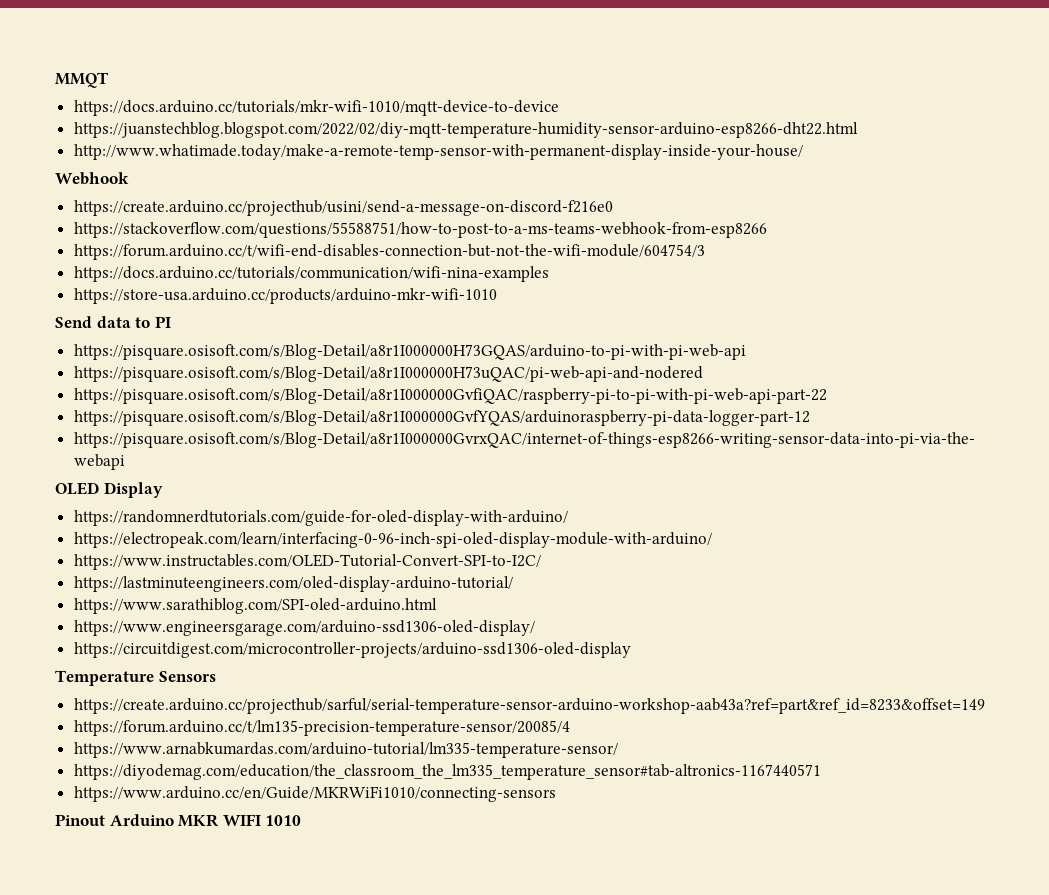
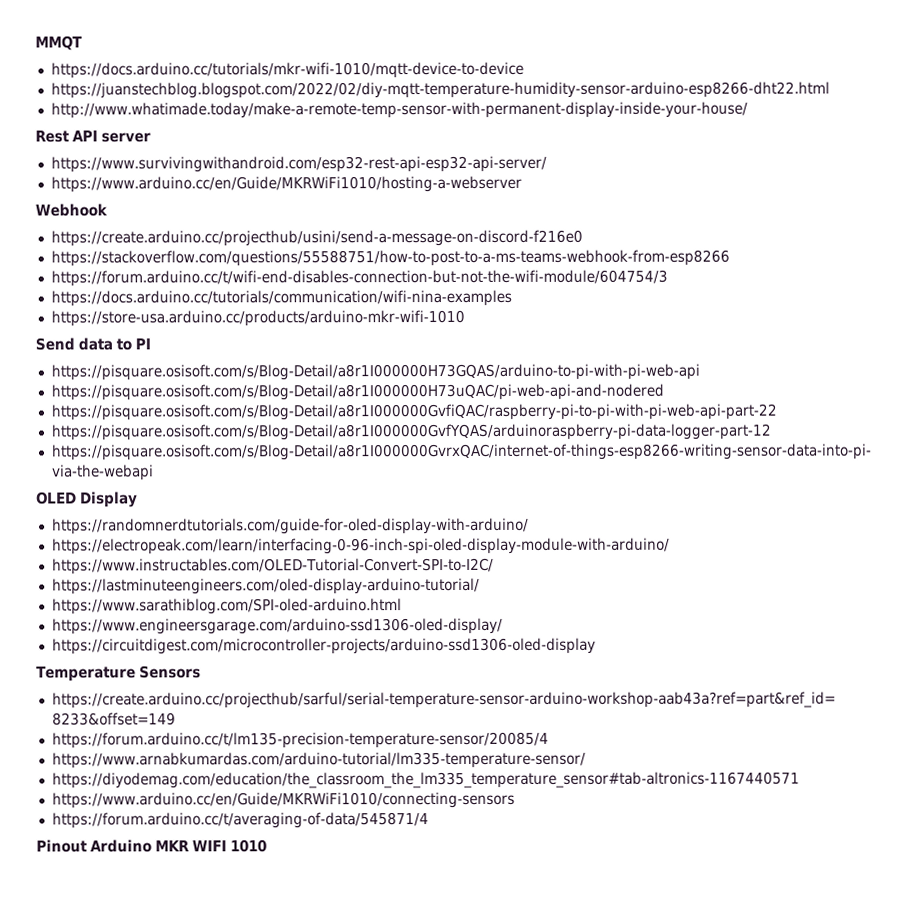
+ Rest API server
+ https://www.survivingwithandroid.com/esp32-rest-api-esp32-api-server/
+ https://www.arduino.cc/en/Guide/MKRWiFi1010/hosting-a-webserver
+ https://forum.arduino.cc/t/averaging-of-data/545871/4

